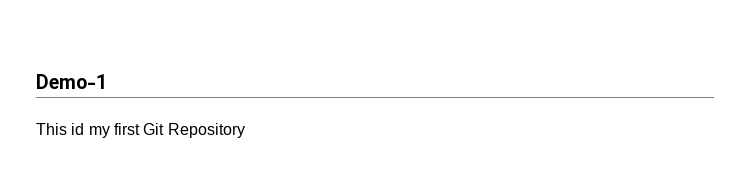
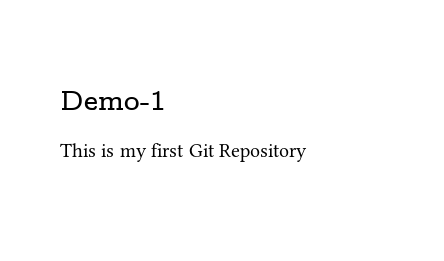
- This id my first Git Repository
+ This is my first Git Repository

